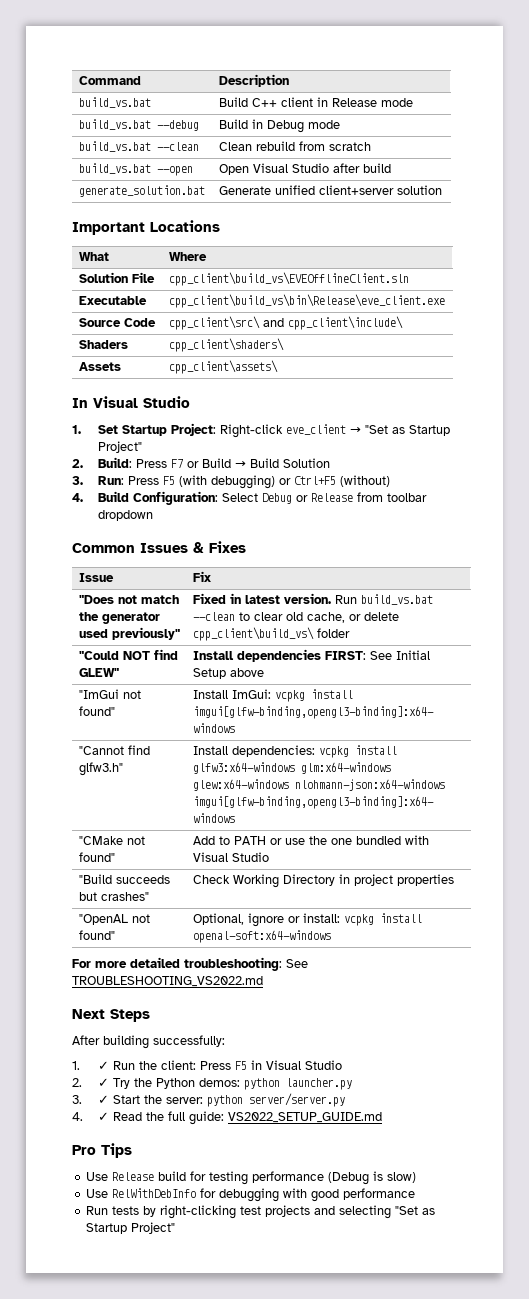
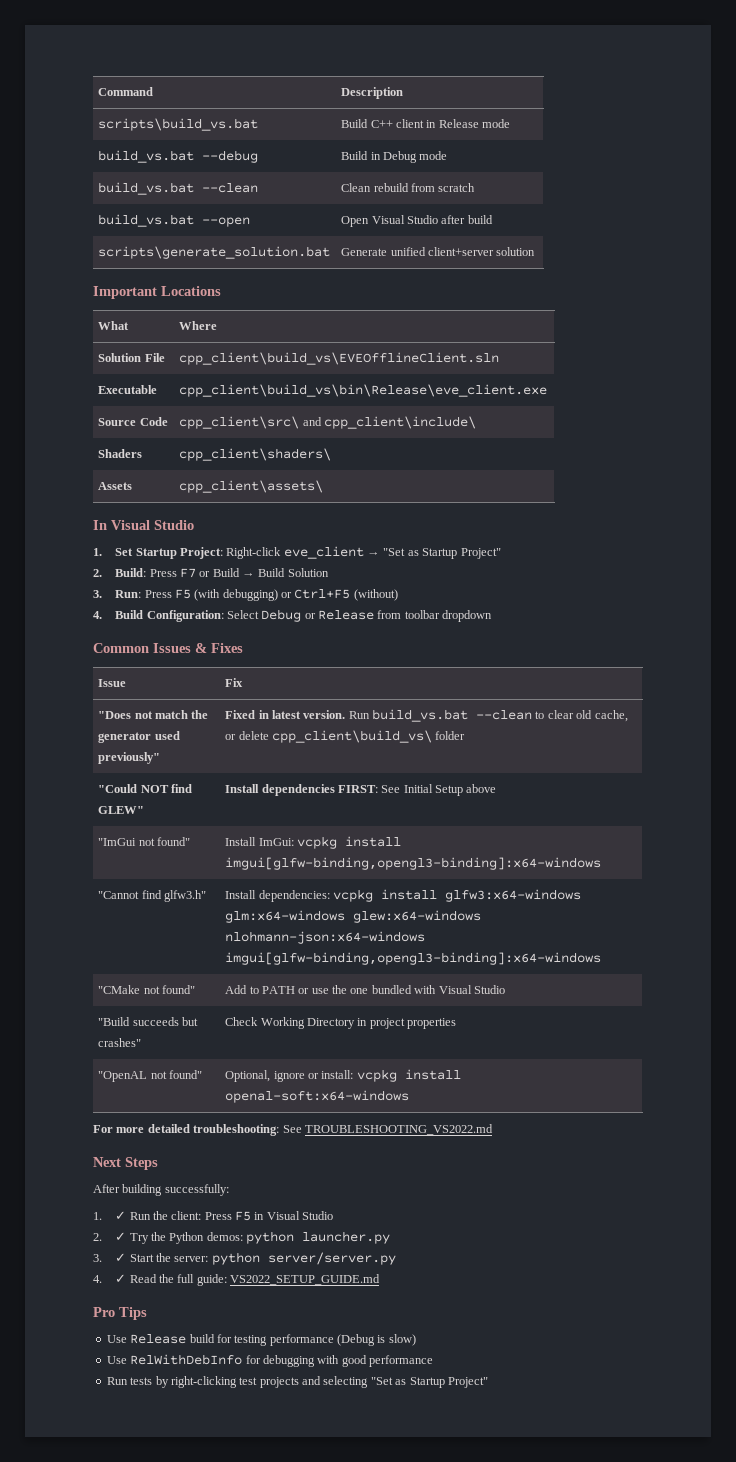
- build_vs.bat | Build C++ client in Release mode
+ scripts\build_vs.bat | Build C++ client in Release mode
- generate_solution.bat | Generate unified client+server solution
+ scripts\generate_solution.bat | Generate unified client+server solution

